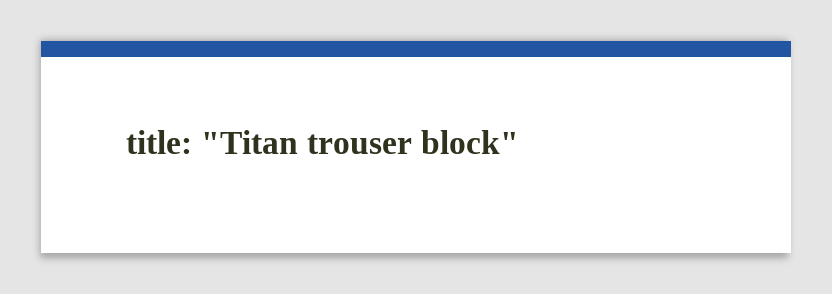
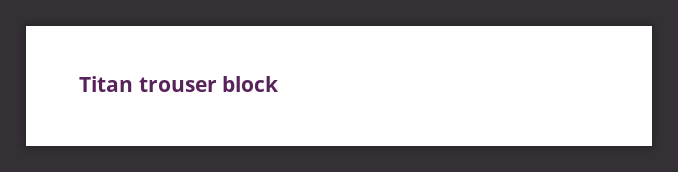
- title: "Titan trouser block"
+ Titan trouser block

